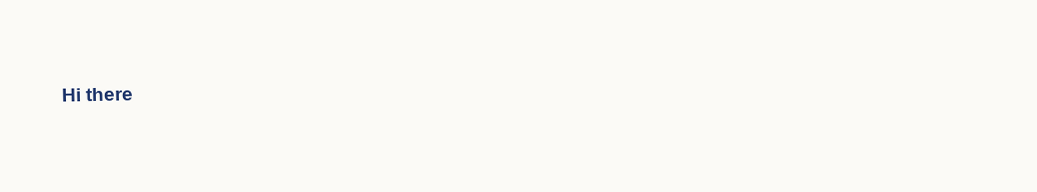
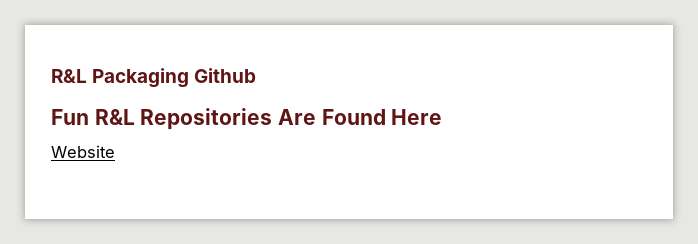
- Hi there
+ R&L Packaging Github
+ Fun R&L Repositories Are Found Here
+ Website

